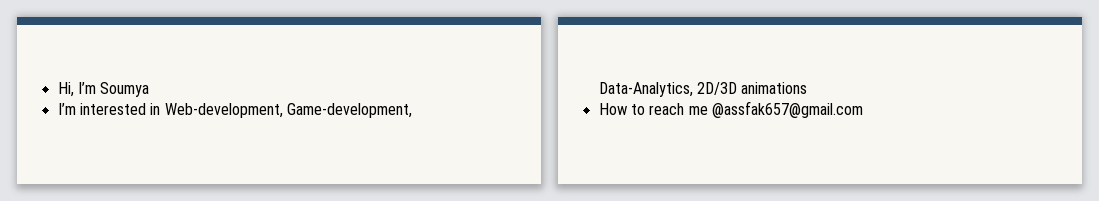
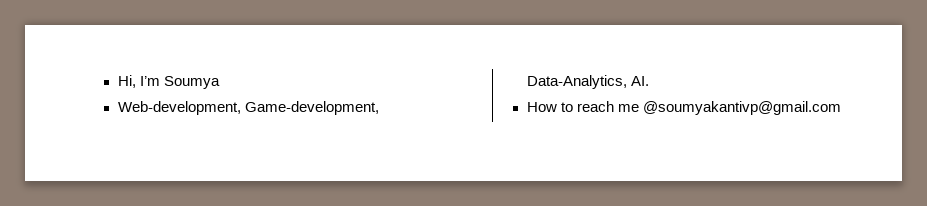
- I’m interested in Web-development, Game-development, Data-Analytics, 2D/3D animations
+ Web-development, Game-development, Data-Analytics, AI.
- How to reach me @assfak657@gmail.com
+ How to reach me @soumyakantivp@gmail.com

